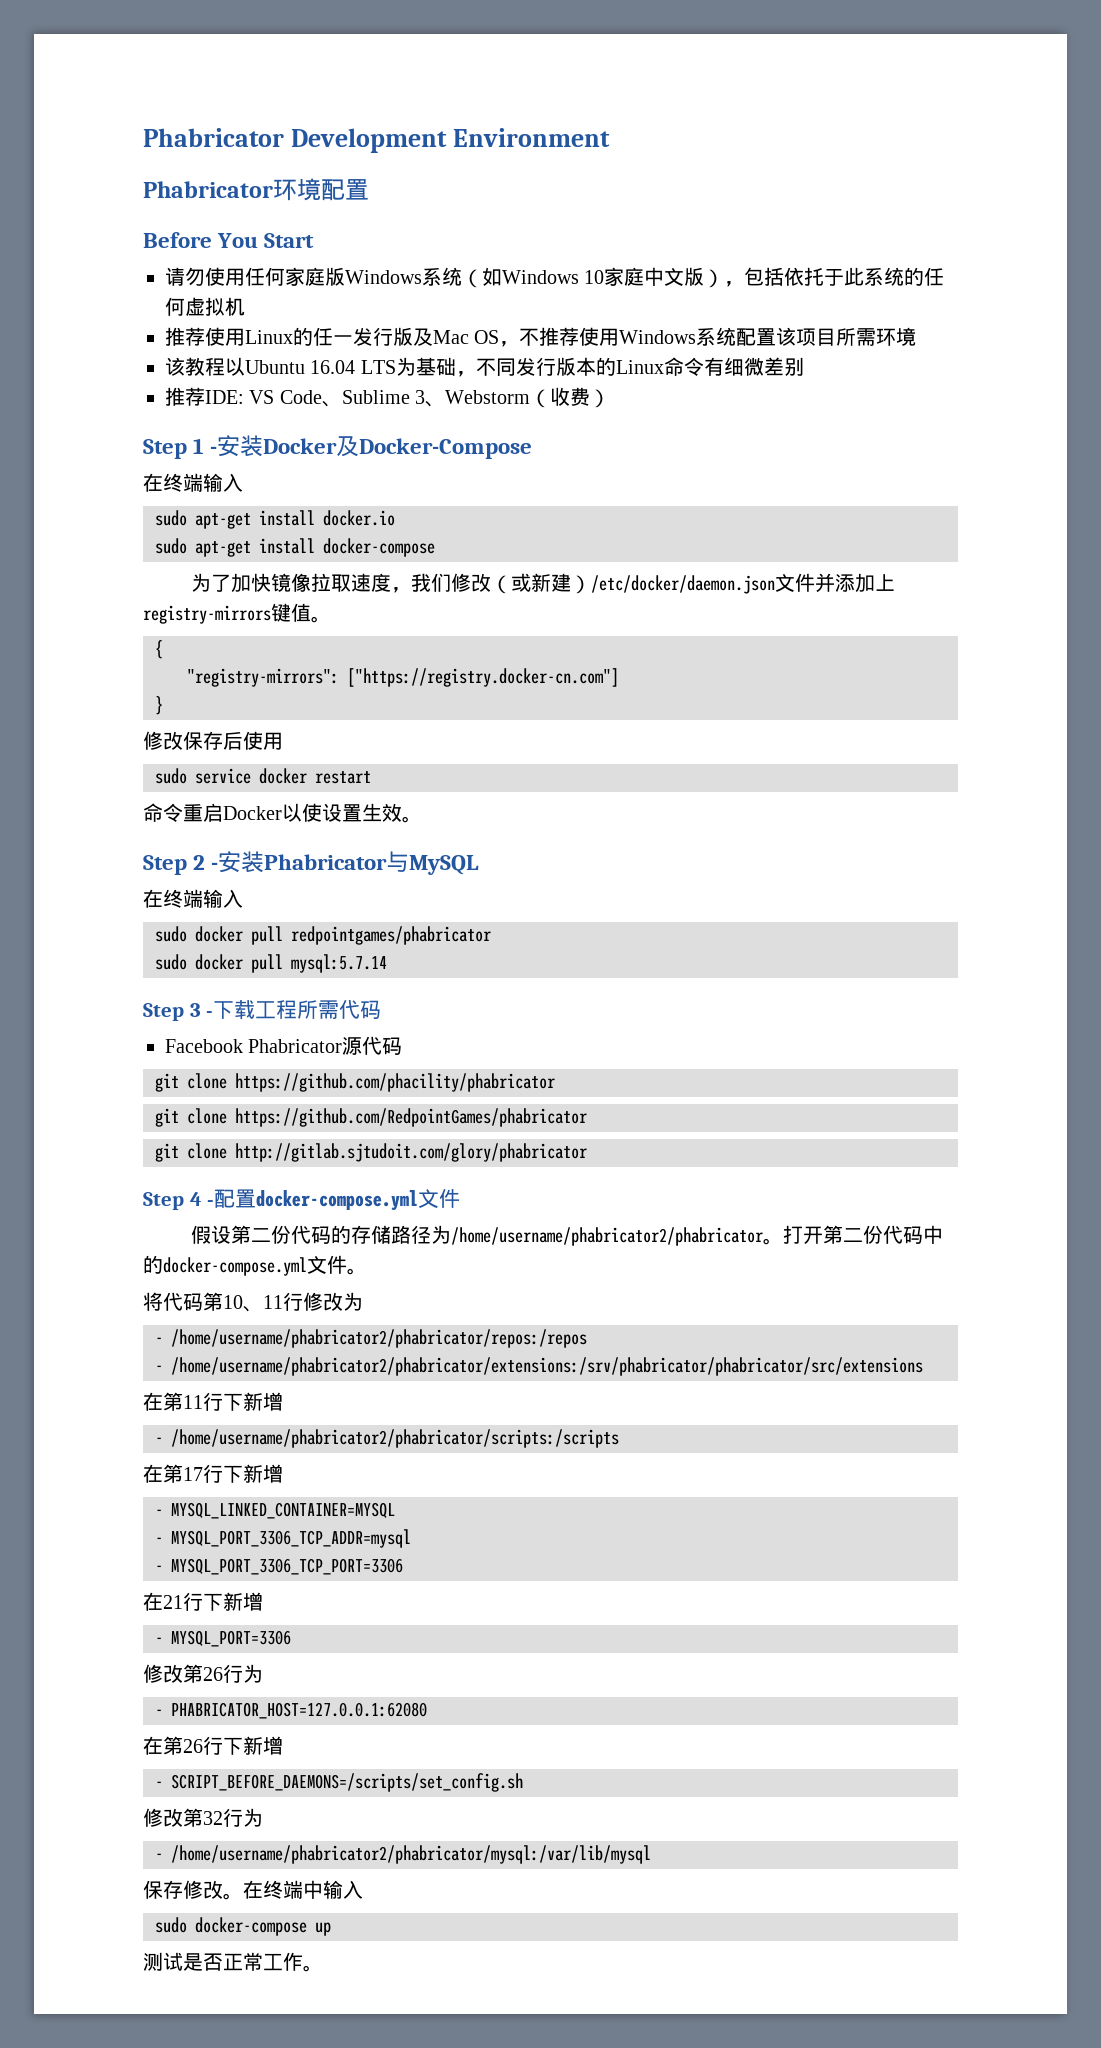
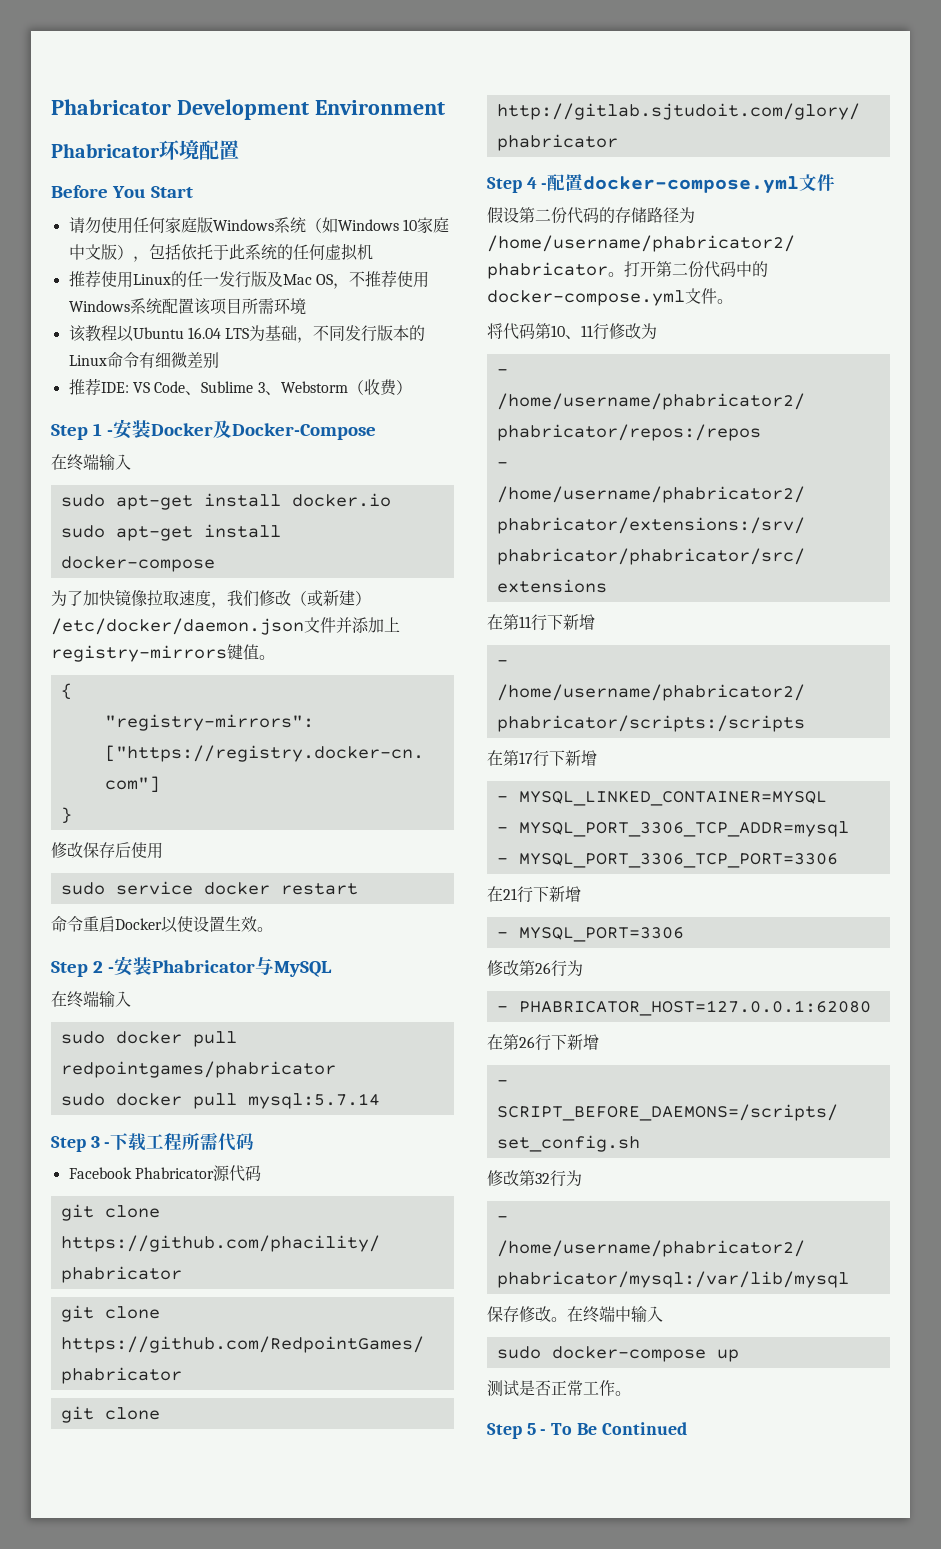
+ Step 5 - To Be Continued

